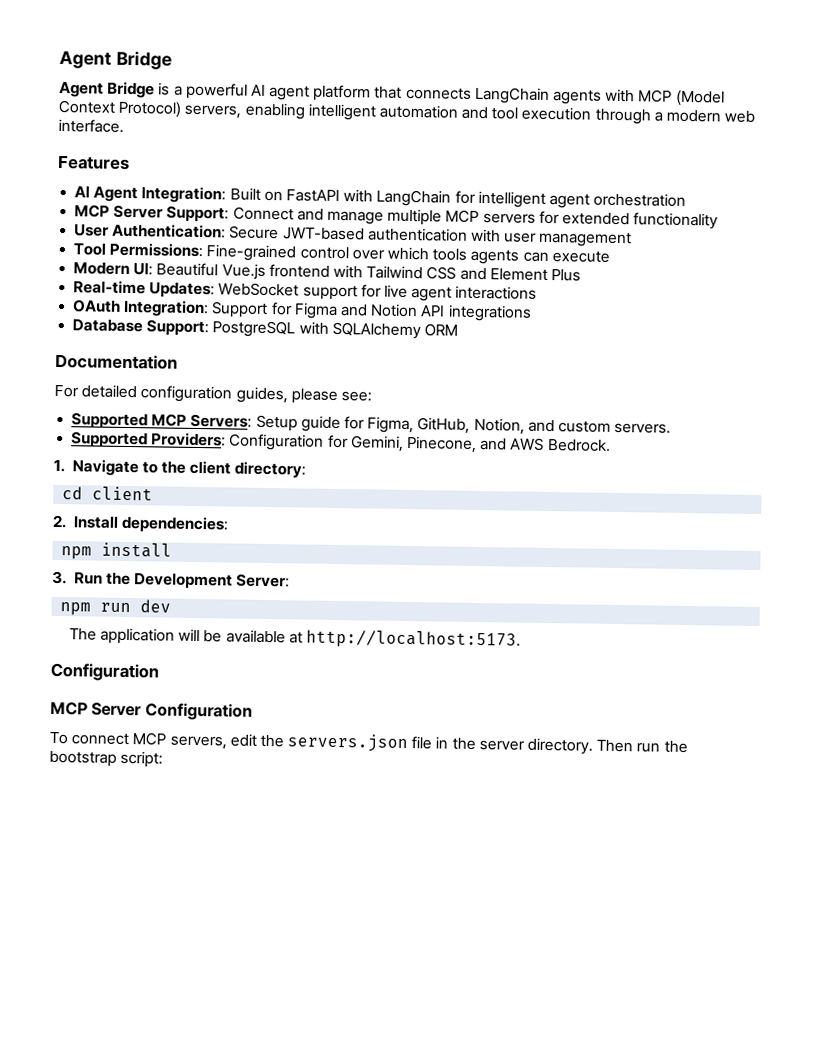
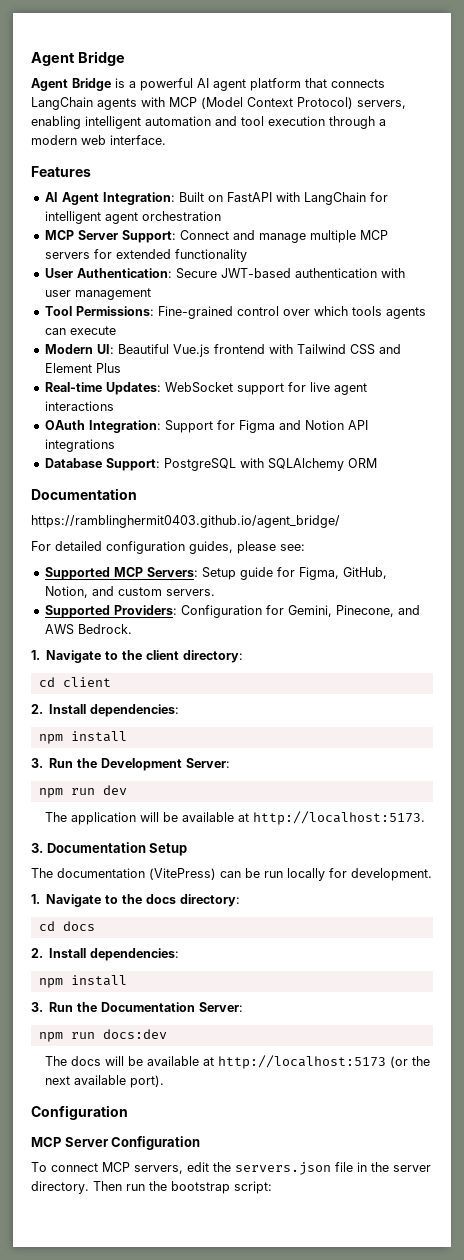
+ https://ramblinghermit0403.github.io/agent_bridge/
+ 3. Documentation Setup
+ The documentation (VitePress) can be run locally for development.
+ 1. Navigate to the docs directory:
+ cd docs
+ 2. Install dependencies:
+ npm install
+ 3. Run the Documentation Server:
+ npm run docs:dev
+ The docs will be available at http://localhost:5173 (or the next available port).

